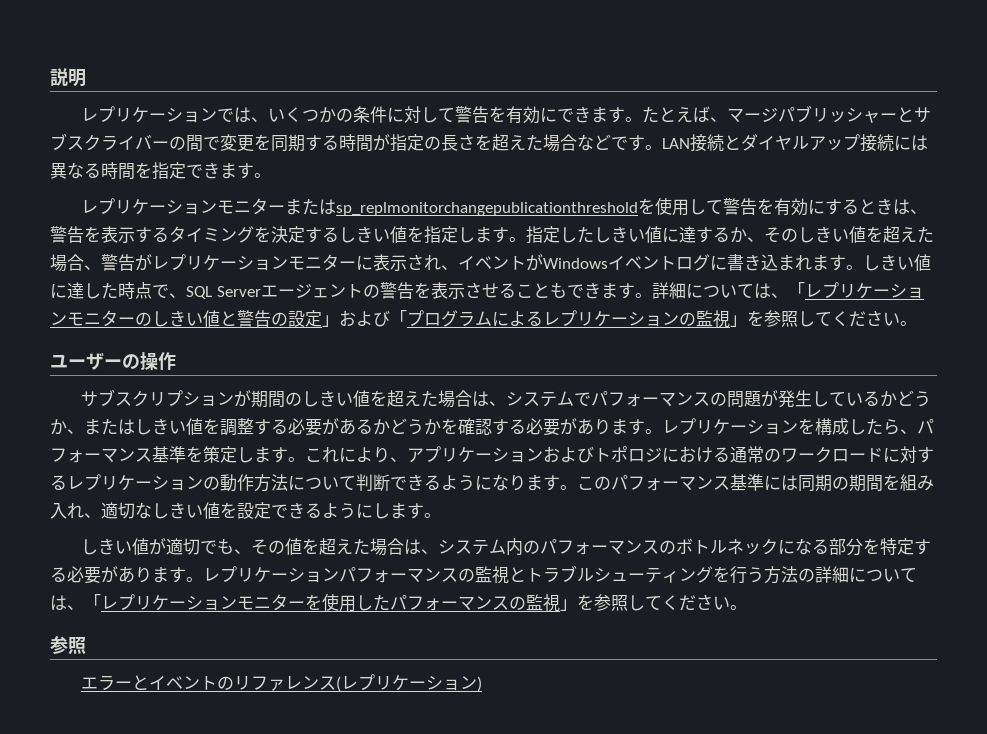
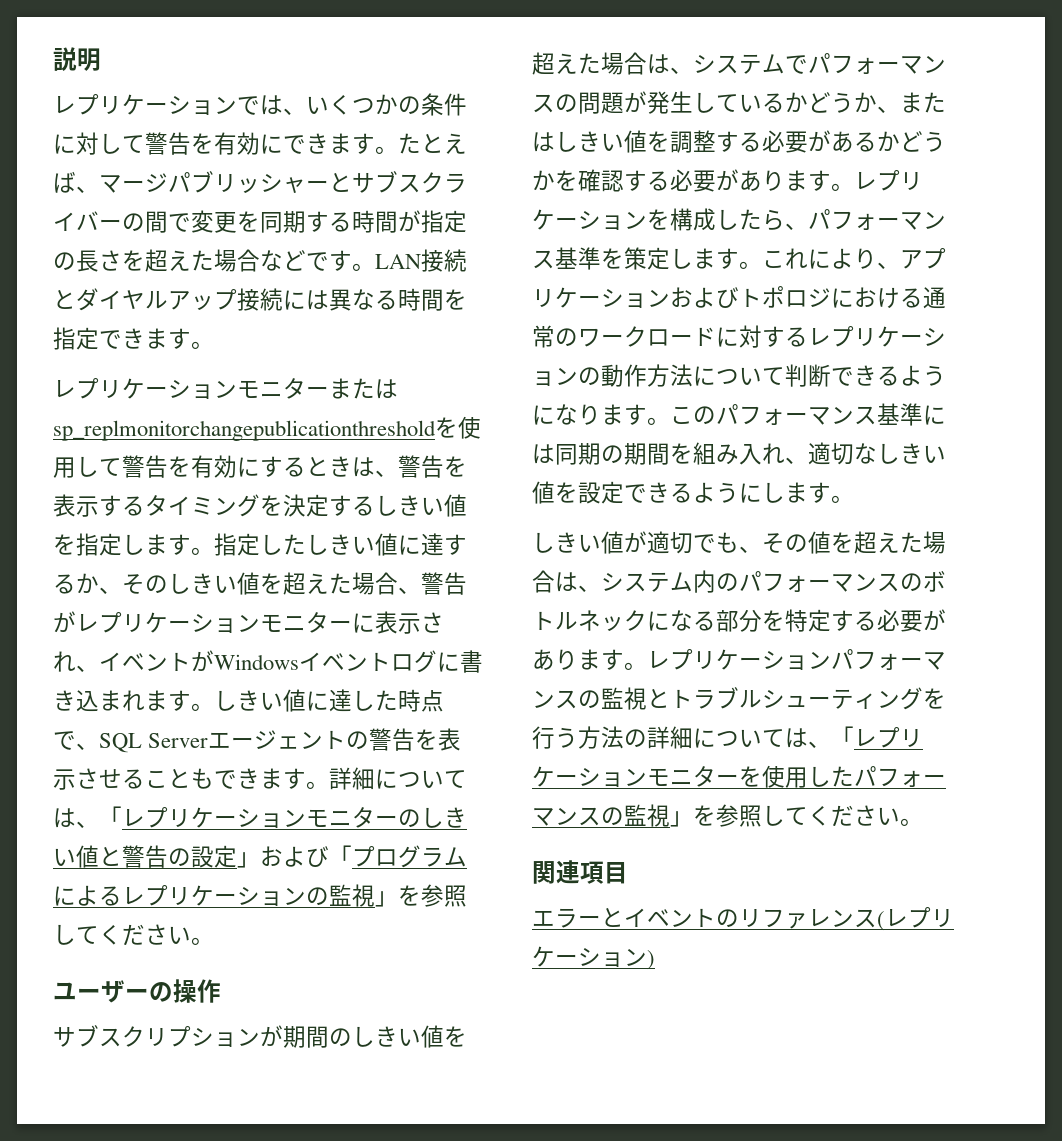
  レプリケーションパフォーマンスの監視とトラブルシューティングを行う方法の詳細については、「レプリケーションモニターを使用したパフォーマンスの監視」を参照してください。
- 参照
+ 関連項目

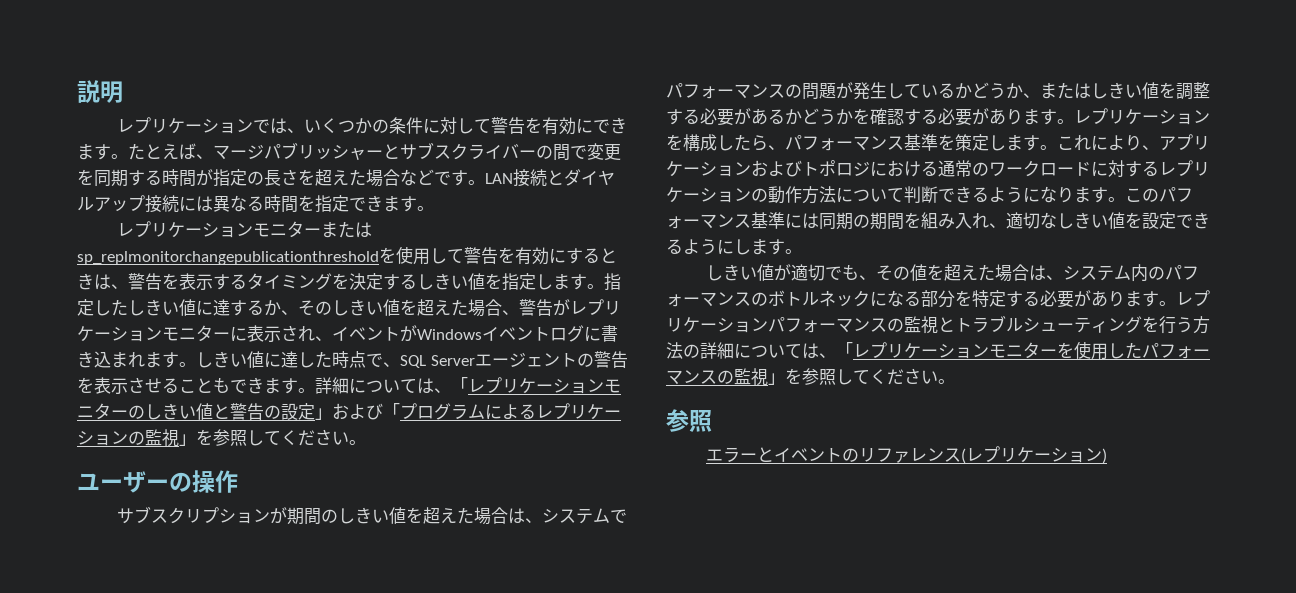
  レプリケーションパフォーマンスの監視とトラブルシューティングを行う方法の詳細については、「レプリケーションモニターを使用したパフォーマンスの監視」を参照してください。
- 関連項目
+ 参照

